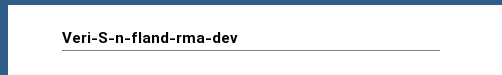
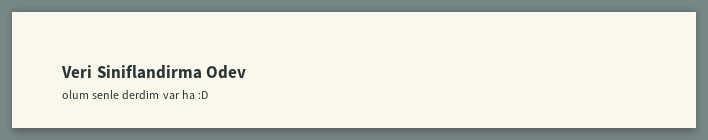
- Veri-S-n-fland-rma-dev
+ Veri Siniflandirma Odev
+ olum senle derdim var ha :D

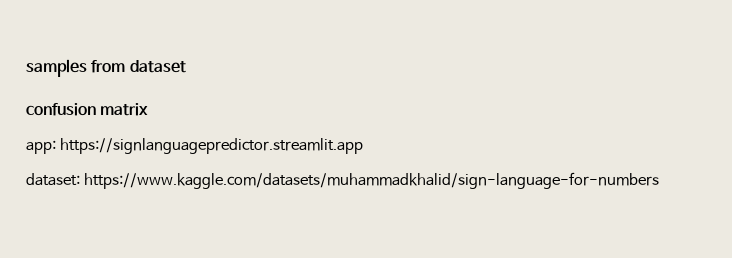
- Veri Siniflandirma Odev
- olum senle derdim var ha :D
+ samples from dataset
+ confusion matrix
+ app: https://signlanguagepredictor.streamlit.app
+ dataset: https://www.kaggle.com/datasets/muhammadkhalid/sign-language-for-numbers

